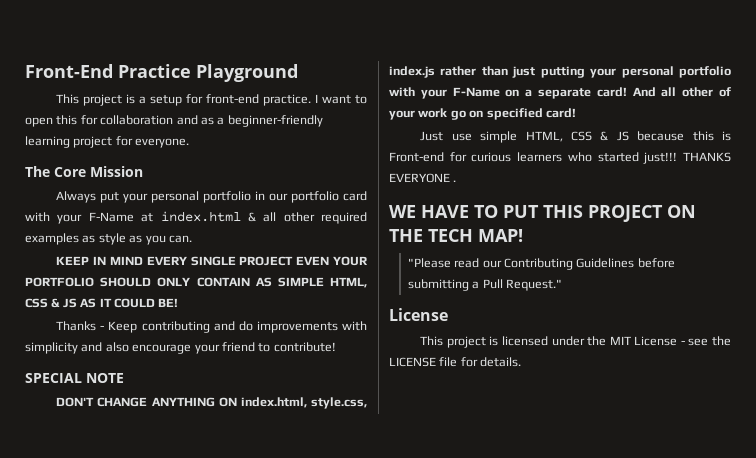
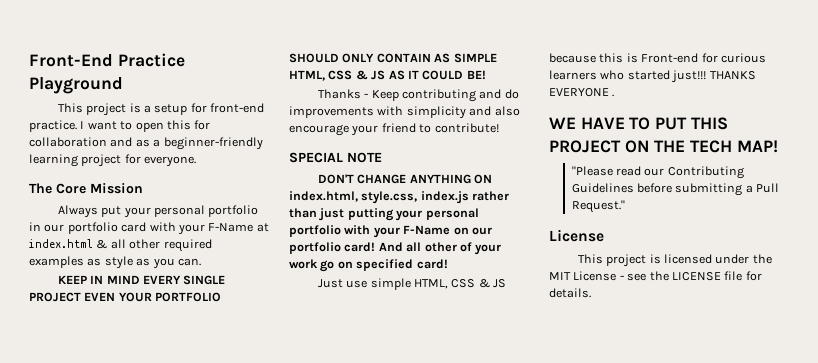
- DON'T CHANGE ANYTHING ON index.html, style.css, index.js rather than just putting your personal portfolio with your F-Name on a separate card!
+ DON'T CHANGE ANYTHING ON index.html, style.css, index.js rather than just putting your personal portfolio with your F-Name on our portfolio card!

